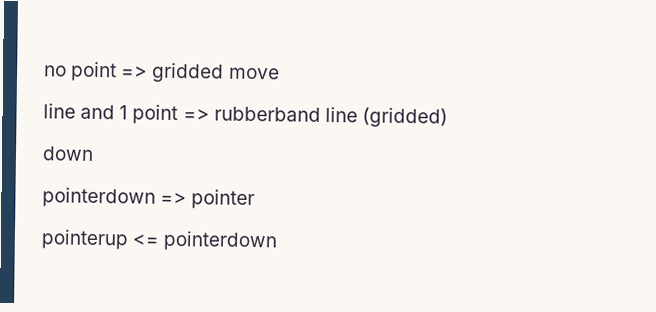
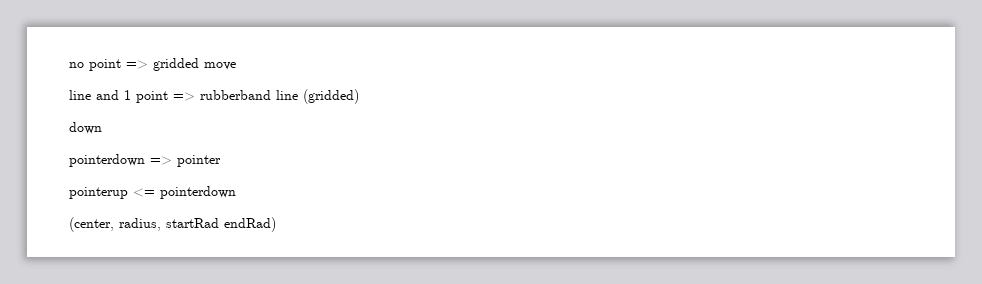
+ (center, radius, startRad endRad)

